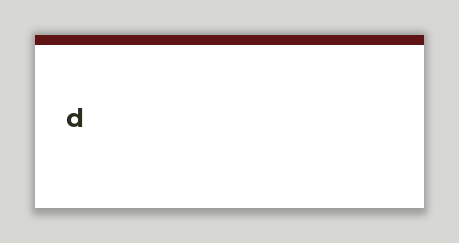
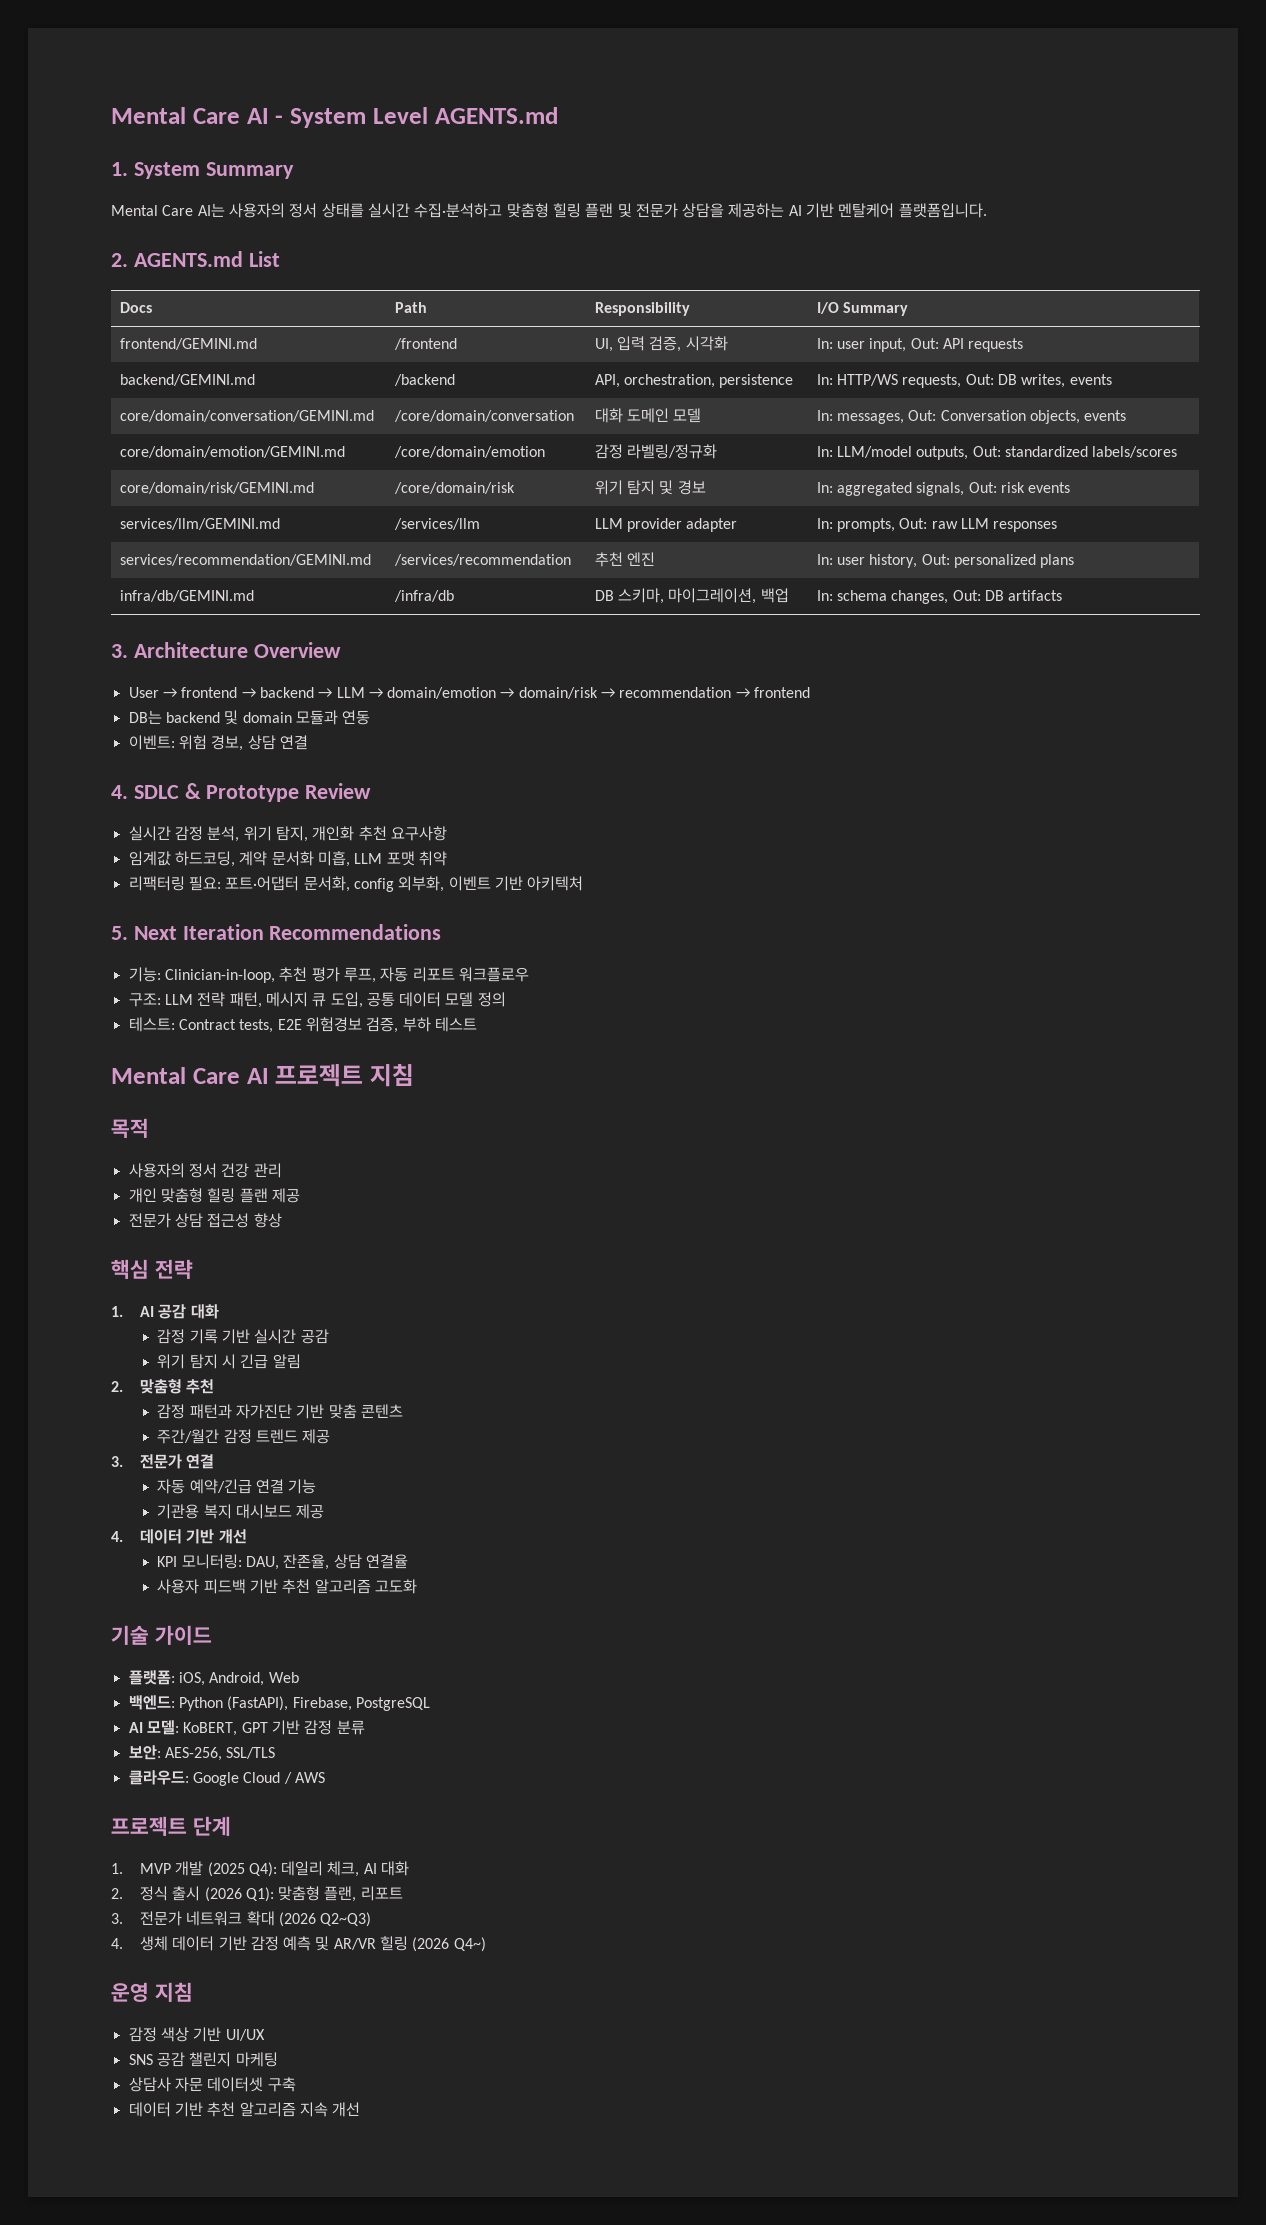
- d
+ Mental Care AI - System Level AGENTS.md
+ 1. System Summary
+ Mental Care AI는 사용자의 정서 상태를 실시간 수집·분석하고 맞춤형 힐링 플랜 및 전문가 상담을 제공하는 AI 기반 멘탈케어 플랫폼입니다.
+ 2. AGENTS.md List
+ Docs | Path | Responsibility | I/O Summary
+ frontend/GEMINI.md | /frontend | UI, 입력 검증, 시각화 | In: user input, Out: API requests
+ backend/GEMINI.md | /backend | API, orchestration, persistence | In: HTTP/WS requests, Out: DB writes, events
+ core/domain/conversation/GEMINI.md | /core/domain/conversation | 대화 도메인 모델 | In: messages, Out: Conversation objects, events
+ core/domain/emotion/GEMINI.md | /core/domain/emotion | 감정 라벨링/정규화 | In: LLM/model outputs, Out: standardized labels/scores
+ core/domain/risk/GEMINI.md | /core/domain/risk | 위기 탐지 및 경보 | In: aggregated signals, Out: risk events
+ services/llm/GEMINI.md | /services/llm | LLM provider adapter | In: prompts, Out: raw LLM responses
+ services/recommendation/GEMINI.md | /services/recommendation | 추천 엔진 | In: user history, Out: personalized plans
+ infra/db/GEMINI.md | /infra/db | DB 스키마, 마이그레이션, 백업 | In: schema changes, Out: DB artifacts
+ 3. Architecture Overview
+ User → frontend → backend → LLM → domain/emotion → domain/risk → recommendation → frontend
+ DB는 backend 및 domain 모듈과 연동
+ 이벤트: 위험 경보, 상담 연결
+ 4. SDLC & Prototype Review
+ 실시간 감정 분석, 위기 탐지, 개인화 추천 요구사항
+ 임계값 하드코딩, 계약 문서화 미흡, LLM 포맷 취약
+ 리팩터링 필요: 포트·어댑터 문서화, config 외부화, 이벤트 기반 아키텍처
+ 5. Next Iteration Recommendations
+ 기능: Clinician-in-loop, 추천 평가 루프, 자동 리포트 워크플로우
+ 구조: LLM 전략 패턴, 메시지 큐 도입, 공통 데이터 모델 정의
+ 테스트: Contract tests, E2E 위험경보 검증, 부하 테스트
+ Mental Care AI 프로젝트 지침
+ 목적
+ 사용자의 정서 건강 관리
+ 개인 맞춤형 힐링 플랜 제공
+ 전문가 상담 접근성 향상
+ 핵심 전략
+ 1. AI 공감 대화
+ 감정 기록 기반 실시간 공감
+ 위기 탐지 시 긴급 알림
+ 2. 맞춤형 추천
+ 감정 패턴과 자가진단 기반 맞춤 콘텐츠
+ 주간/월간 감정 트렌드 제공
+ 3. 전문가 연결
+ 자동 예약/긴급 연결 기능
+ 기관용 복지 대시보드 제공
+ 4. 데이터 기반 개선
+ KPI 모니터링: DAU, 잔존율, 상담 연결율
+ 사용자 피드백 기반 추천 알고리즘 고도화
+ 기술 가이드
+ 플랫폼: iOS, Android, Web
+ 백엔드: Python (FastAPI), Firebase, PostgreSQL
+ AI 모델: KoBERT, GPT 기반 감정 분류
+ 보안: AES-256, SSL/TLS
+ 클라우드: Google Cloud / AWS
+ 프로젝트 단계
+ 1. MVP 개발 (2025 Q4): 데일리 체크, AI 대화
+ 2. 정식 출시 (2026 Q1): 맞춤형 플랜, 리포트
+ 3. 전문가 네트워크 확대 (2026 Q2~Q3)
+ 4. 생체 데이터 기반 감정 예측 및 AR/VR 힐링 (2026 Q4~)
+ 운영 지침
+ 감정 색상 기반 UI/UX
+ SNS 공감 챌린지 마케팅
+ 상담사 자문 데이터셋 구축
+ 데이터 기반 추천 알고리즘 지속 개선

